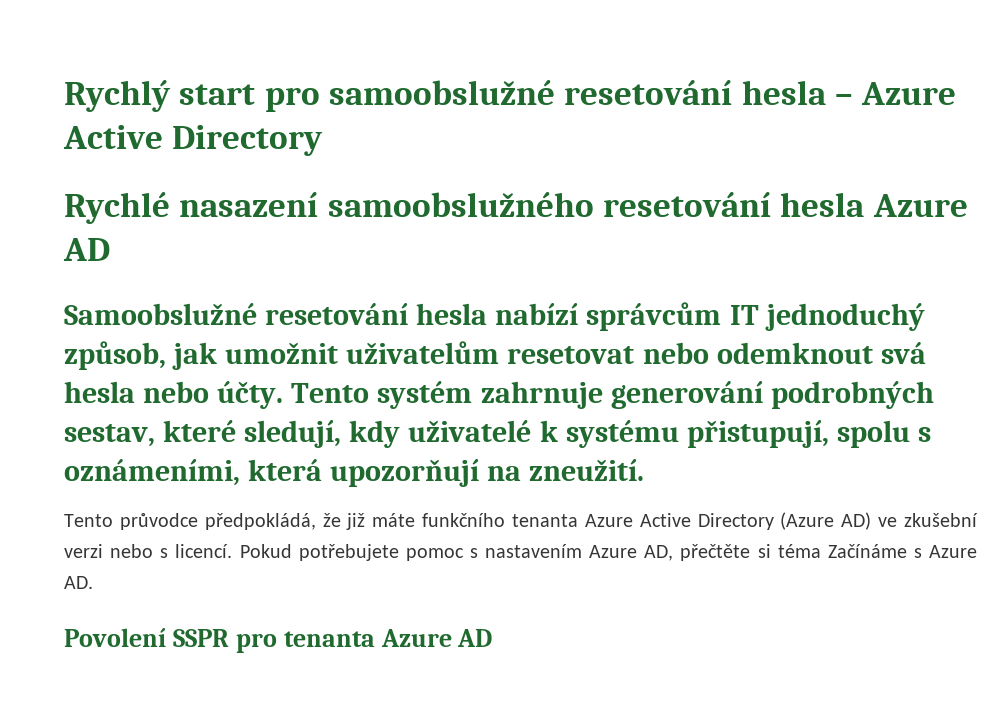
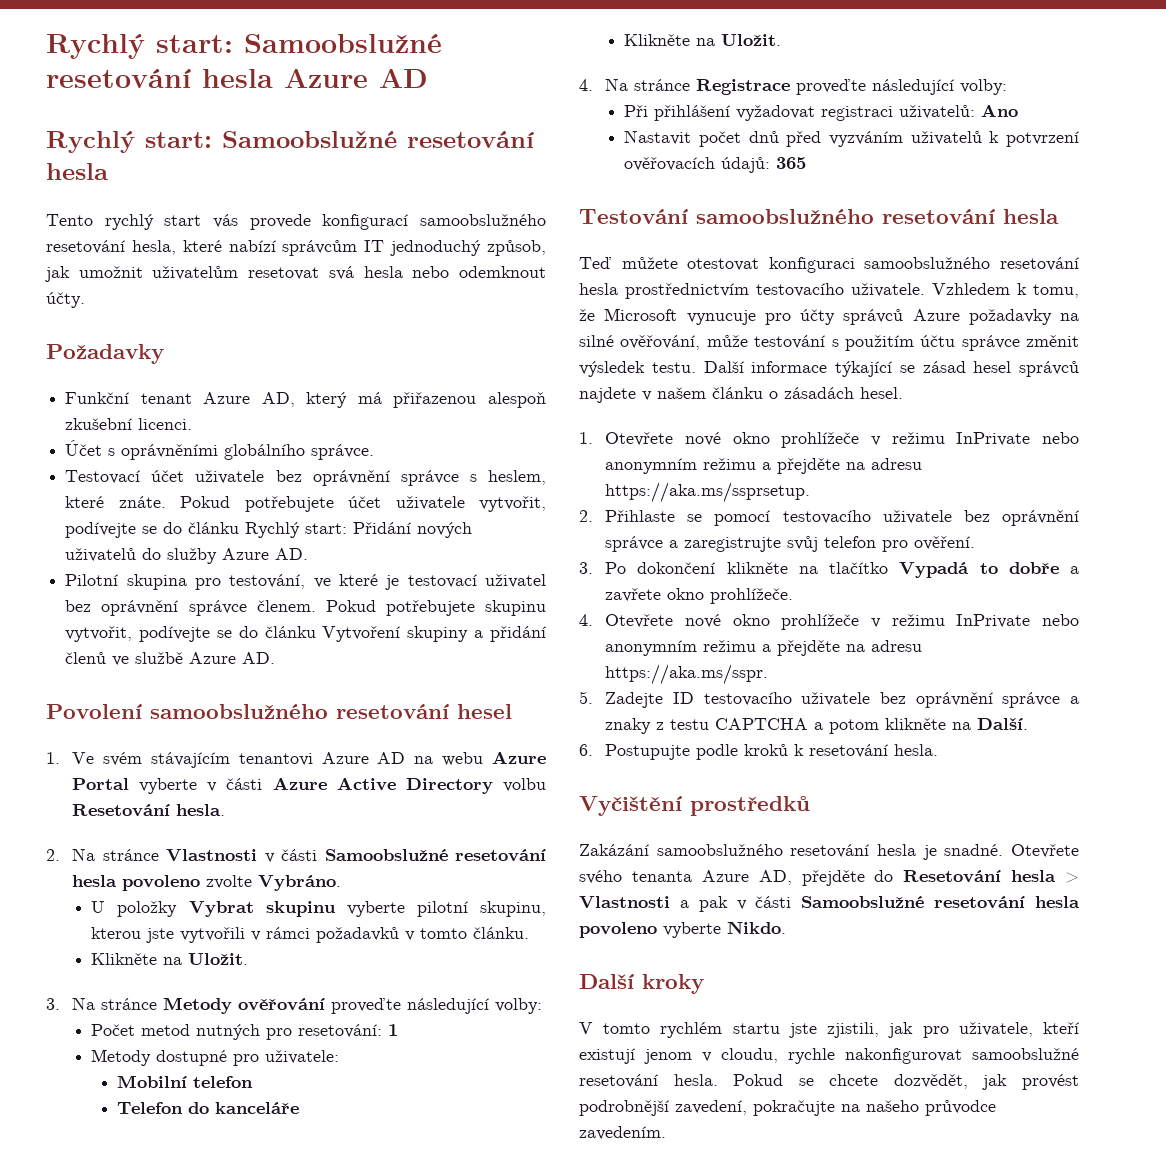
- Rychlý start pro samoobslužné resetování hesla – Azure Active Directory
- Rychlé nasazení samoobslužného resetování hesla Azure AD
- Samoobslužné resetování hesla nabízí správcům IT jednoduchý způsob, jak umožnit uživatelům resetovat nebo odemknout svá hesla nebo účty. Tento systém zahrnuje generování podrobných sestav, které sledují, kdy uživatelé k systému přistupují, spolu s oznámeními, která upozorňují na zneužití.
- Tento průvodce předpokládá, že již máte funkčního tenanta Azure Active Directory (Azure AD) ve zkušební verzi nebo s licencí. Pokud potřebujete pomoc s nastavením Azure AD, přečtěte si téma Začínáme s Azure AD.
- Povolení SSPR pro tenanta Azure AD
+ Rychlý start: Samoobslužné resetování hesla Azure AD
+ Rychlý start: Samoobslužné resetování hesla
+ Tento rychlý start vás provede konfigurací samoobslužného resetování hesla, které nabízí správcům IT jednoduchý způsob, jak umožnit uživatelům resetovat svá hesla nebo odemknout účty.
+ Požadavky
+ Funkční tenant Azure AD, který má přiřazenou alespoň zkušební licenci.
+ Účet s oprávněními globálního správce.
+ Testovací účet uživatele bez oprávnění správce s heslem, které znáte. Pokud potřebujete účet uživatele vytvořit, podívejte se do článku Rychlý start: Přidání nových uživatelů do služby Azure AD.
+ Pilotní skupina pro testování, ve které je testovací uživatel bez oprávnění správce členem. Pokud potřebujete skupinu vytvořit, podívejte se do článku Vytvoření skupiny a přidání členů ve službě Azure AD.
+ Povolení samoobslužného resetování hesel
+ 1. Ve svém stávajícím tenantovi Azure AD na webu Azure Portal vyberte v části Azure Active Directory volbu Resetování hesla.
+ 2. Na stránce Vlastnosti v části Samoobslužné resetování hesla povoleno zvolte Vybráno.
+ U položky Vybrat skupinu vyberte pilotní skupinu, kterou jste vytvořili v rámci požadavků v tomto článku.
+ Klikněte na Uložit.
+ 3. Na stránce Metody ověřování proveďte následující volby:
+ Počet metod nutných pro resetování: 1
+ Metody dostupné pro uživatele:
+ Mobilní telefon
+ Telefon do kanceláře
+ Klikněte na Uložit.
+ 4. Na stránce Registrace proveďte následující volby:
+ Při přihlášení vyžadovat registraci uživatelů: Ano
+ Nastavit počet dnů před vyzváním uživatelů k potvrzení ověřovacích údajů: 365
+ Testování samoobslužného resetování hesla
+ Teď můžete otestovat konfiguraci samoobslužného resetování hesla prostřednictvím testovacího uživatele. Vzhledem k tomu, že Microsoft vynucuje pro účty správců Azure požadavky na silné ověřování, může testování s použitím účtu správce změnit výsledek testu. Další informace týkající se zásad hesel správců najdete v našem článku o zásadách hesel.
+ 1. Otevřete nové okno prohlížeče v režimu InPrivate nebo anonymním režimu a přejděte na adresu https://aka.ms/ssprsetup.
+ 2. Přihlaste se pomocí testovacího uživatele bez oprávnění správce a zaregistrujte svůj telefon pro ověření.
+ 3. Po dokončení klikněte na tlačítko Vypadá to dobře a zavřete okno prohlížeče.
+ 4. Otevřete nové okno prohlížeče v režimu InPrivate nebo anonymním režimu a přejděte na adresu https://aka.ms/sspr.
+ 5. Zadejte ID testovacího uživatele bez oprávnění správce a znaky z testu CAPTCHA a potom klikněte na Další.
+ 6. Postupujte podle kroků k resetování hesla.
+ Vyčištění prostředků
+ Zakázání samoobslužného resetování hesla je snadné. Otevřete svého tenanta Azure AD, přejděte do Resetování hesla > Vlastnosti a pak v části Samoobslužné resetování hesla povoleno vyberte Nikdo.
+ Další kroky
+ V tomto rychlém startu jste zjistili, jak pro uživatele, kteří existují jenom v cloudu, rychle nakonfigurovat samoobslužné resetování hesla. Pokud se chcete dozvědět, jak provést podrobnější zavedení, pokračujte na našeho průvodce zavedením.

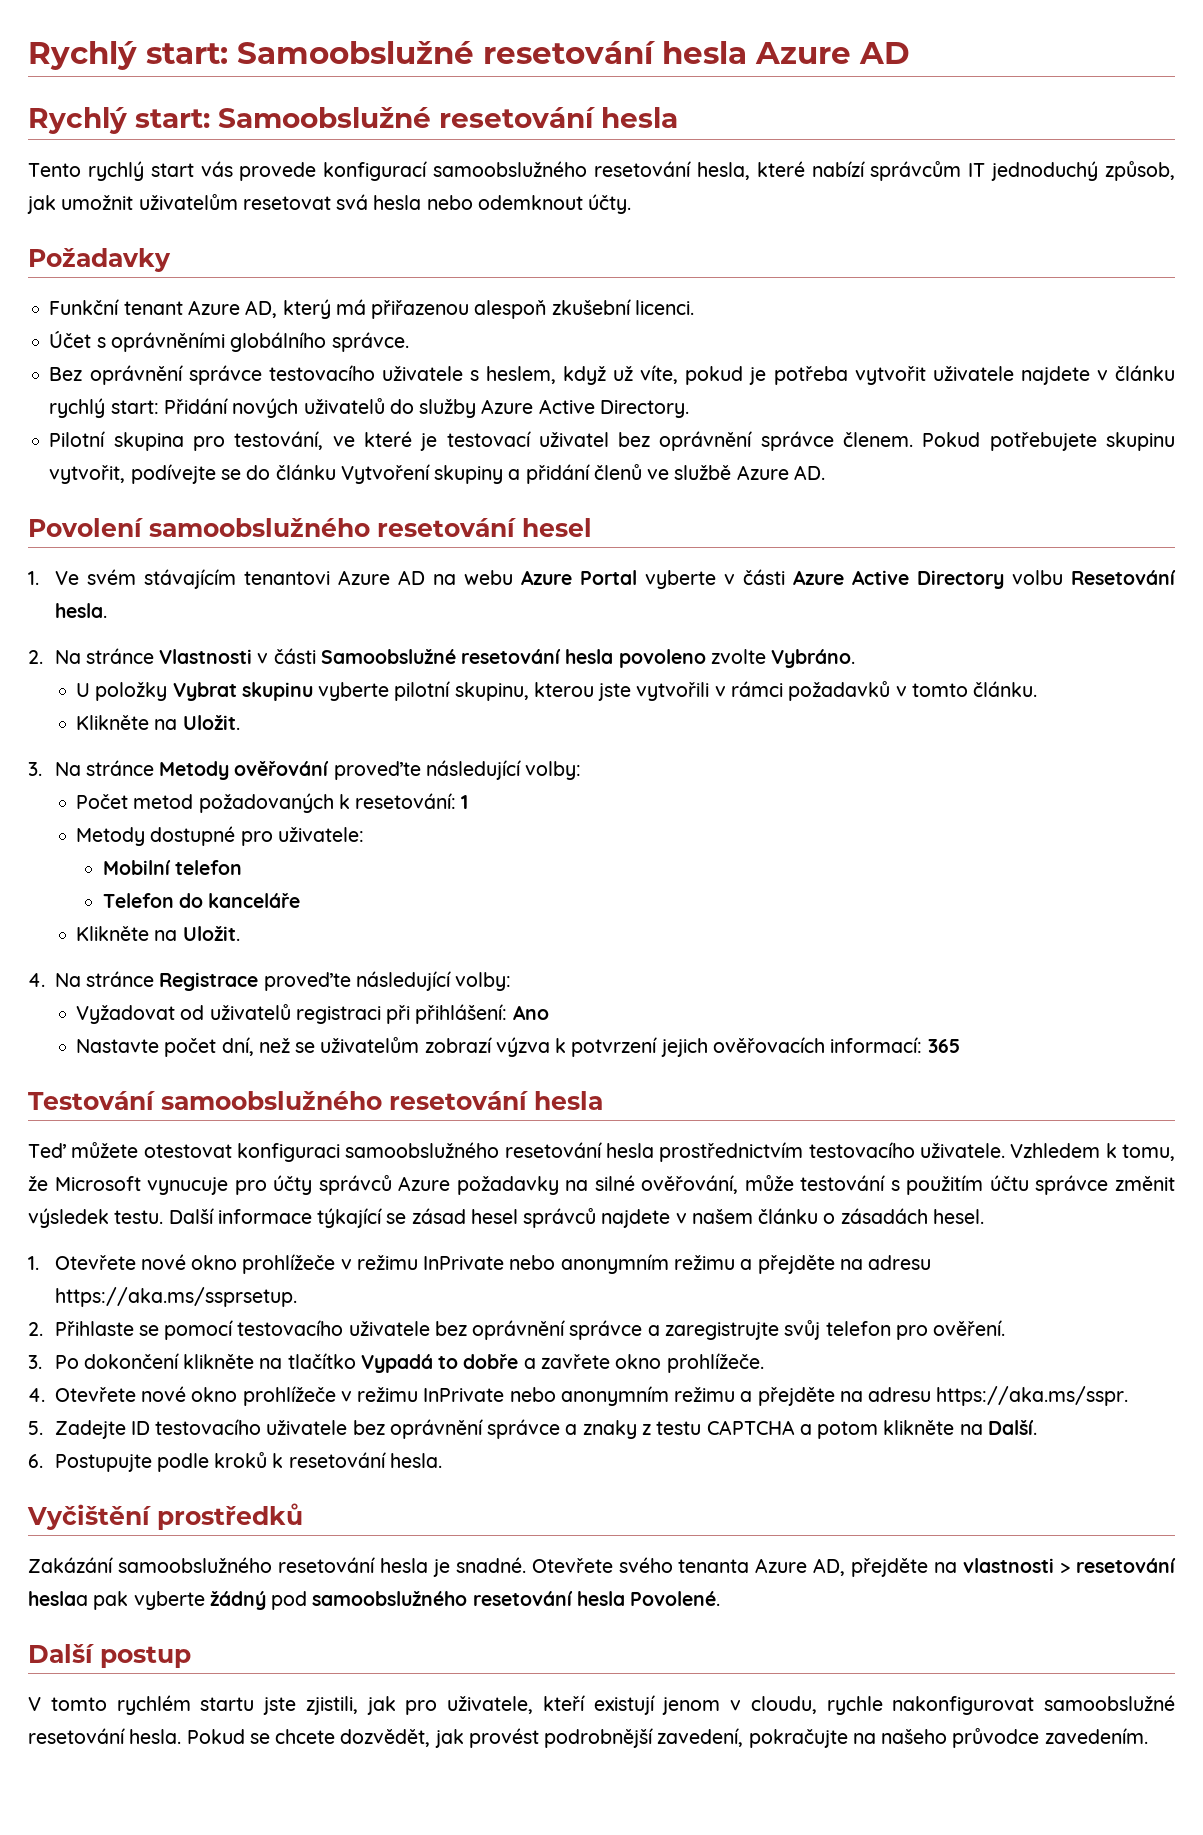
- Testovací účet uživatele bez oprávnění správce s heslem, které znáte. Pokud potřebujete účet uživatele vytvořit, podívejte se do článku Rychlý start: Přidání nových uživatelů do služby Azure AD.
+ Bez oprávnění správce testovacího uživatele s heslem, když už víte, pokud je potřeba vytvořit uživatele najdete v článku rychlý start: Přidání nových uživatelů do služby Azure Active Directory.
- Počet metod nutných pro resetování: 1
+ Počet metod požadovaných k resetování: 1
- Při přihlášení vyžadovat registraci uživatelů: Ano
- Nastavit počet dnů před vyzváním uživatelů k potvrzení ověřovacích údajů: 365
+ Vyžadovat od uživatelů registraci při přihlášení: Ano
+ Nastavte počet dní, než se uživatelům zobrazí výzva k potvrzení jejich ověřovacích informací: 365
- Otevřete svého tenanta Azure AD, přejděte do Resetování hesla > Vlastnosti a pak v části Samoobslužné resetování hesla povoleno vyberte Nikdo.
- Další kroky
+ Otevřete svého tenanta Azure AD, přejděte na vlastnosti > resetování heslaa pak vyberte žádný pod samoobslužného resetování hesla Povolené.
+ Další postup

